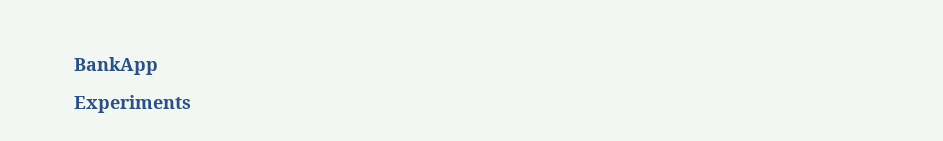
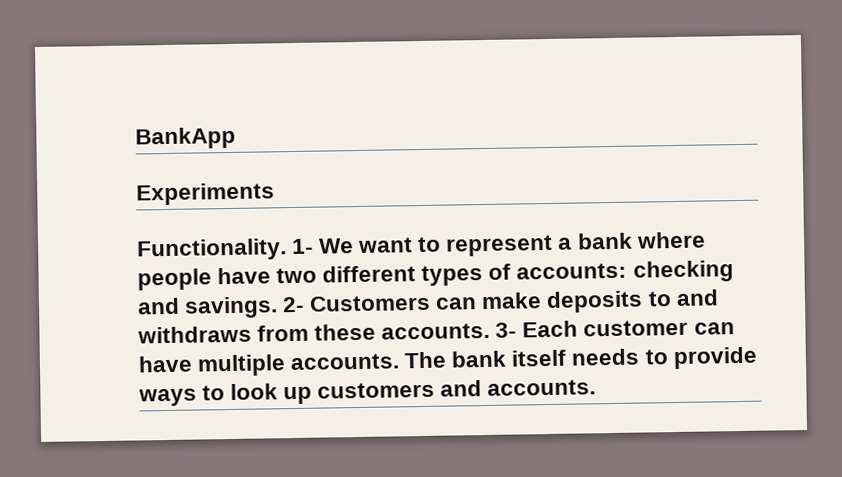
+ Functionality. 1- We want to represent a bank where people have two different types of accounts: checking and savings. 2- Customers can make deposits to and withdraws from these accounts. 3- Each customer can have multiple accounts. The bank itself needs to provide ways to look up customers and accounts.

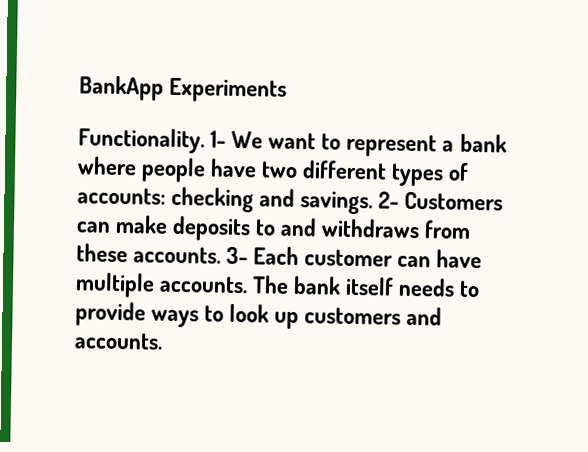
- BankApp
- Experiments
+ BankApp Experiments

